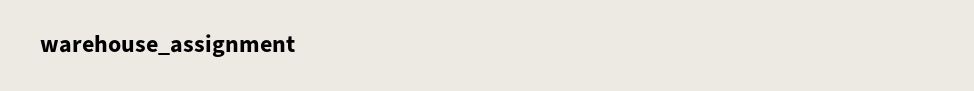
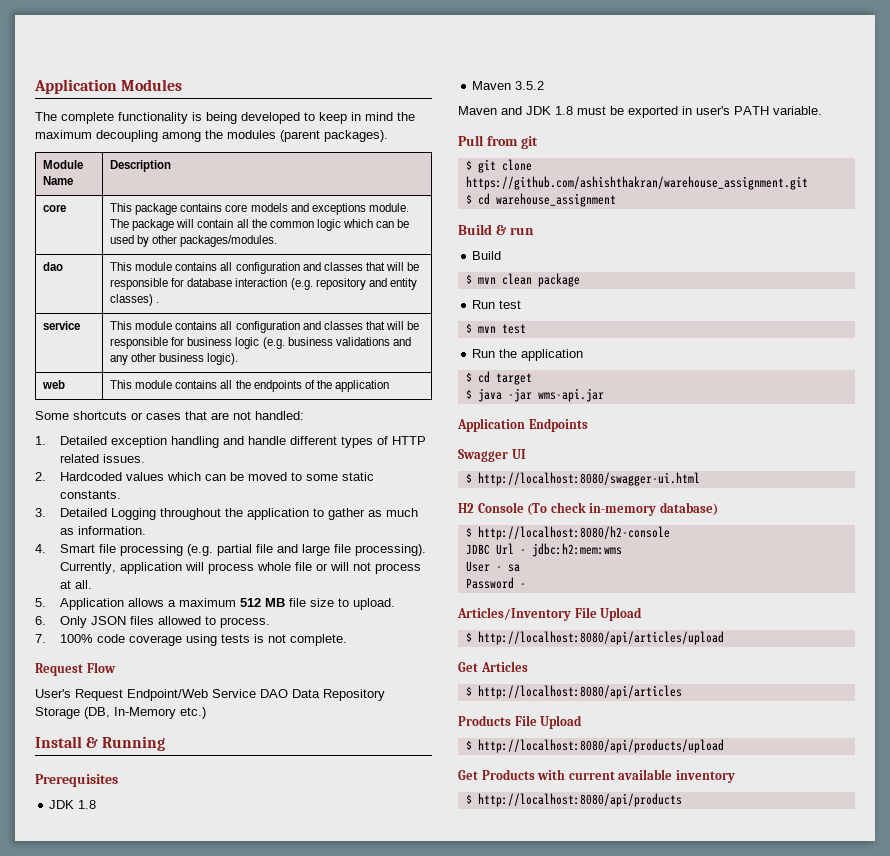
- warehouse_assignment
+ Application Modules
+ The complete functionality is being developed to keep in mind the maximum decoupling among the modules (parent packages).
+ Module Name | Description
+ core | This package contains core models and exceptions module. The package will contain all the common logic which can be used by other packages/modules.
+ dao | This module contains all configuration and classes that will be responsible for database interaction (e.g. repository and entity classes) .
+ service | This module contains all configuration and classes that will be responsible for business logic (e.g. business validations and any other business logic).
+ web | This module contains all the endpoints of the application
+ Some shortcuts or cases that are not handled:
+ 1. Detailed exception handling and handle different types of HTTP related issues.
+ 2. Hardcoded values which can be moved to some static constants.
+ 3. Detailed Logging throughout the application to gather as much as information.
+ 4. Smart file processing (e.g. partial file and large file processing). Currently, application will process whole file or will not process at all.
+ 5. Application allows a maximum 512 MB file size to upload.
+ 6. Only JSON files allowed to process.
+ 7. 100% code coverage using tests is not complete.
+ Request Flow
+ User's Request Endpoint/Web Service DAO Data Repository Storage (DB, In-Memory etc.)
+ Install & Running
+ Prerequisites
+ JDK 1.8
+ Maven 3.5.2
+ Maven and JDK 1.8 must be exported in user's PATH variable.
+ Pull from git
+ $ git clone https://github.com/ashishthakran/warehouse_assignment.git
+ $ cd warehouse_assignment
+ Build & run
+ Build
+ $ mvn clean package
+ Run test
+ $ mvn test
+ Run the application
+ $ cd target
+ $ java -jar wms-api.jar
+ Application Endpoints
+ Swagger UI
+ $ http://localhost:8080/swagger-ui.html
+ H2 Console (To check in-memory database)
+ $ http://localhost:8080/h2-console
+ JDBC Url - jdbc:h2:mem:wms
+ User - sa
+ Password -
+ Articles/Inventory File Upload
+ $ http://localhost:8080/api/articles/upload
+ Get Articles
+ $ http://localhost:8080/api/articles
+ Products File Upload
+ $ http://localhost:8080/api/products/upload
+ Get Products with current available inventory
+ $ http://localhost:8080/api/products

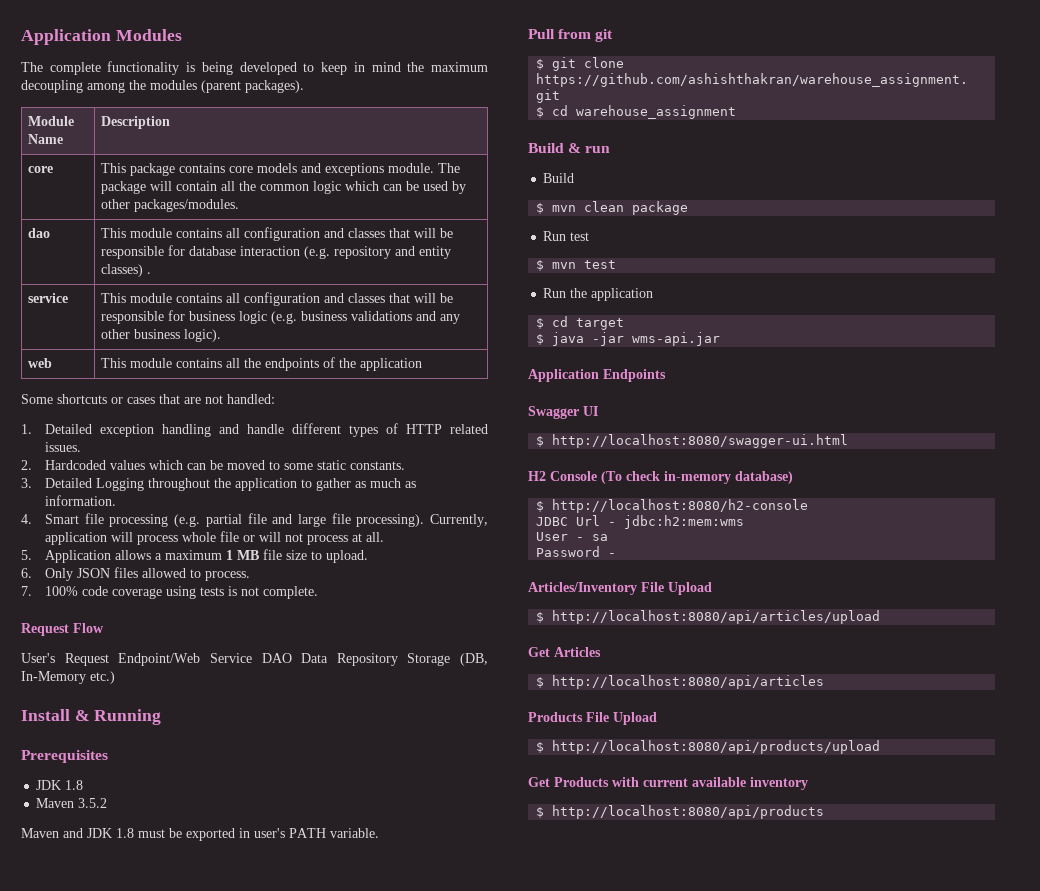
- 5. Application allows a maximum 512 MB file size to upload.
+ 5. Application allows a maximum 1 MB file size to upload.

